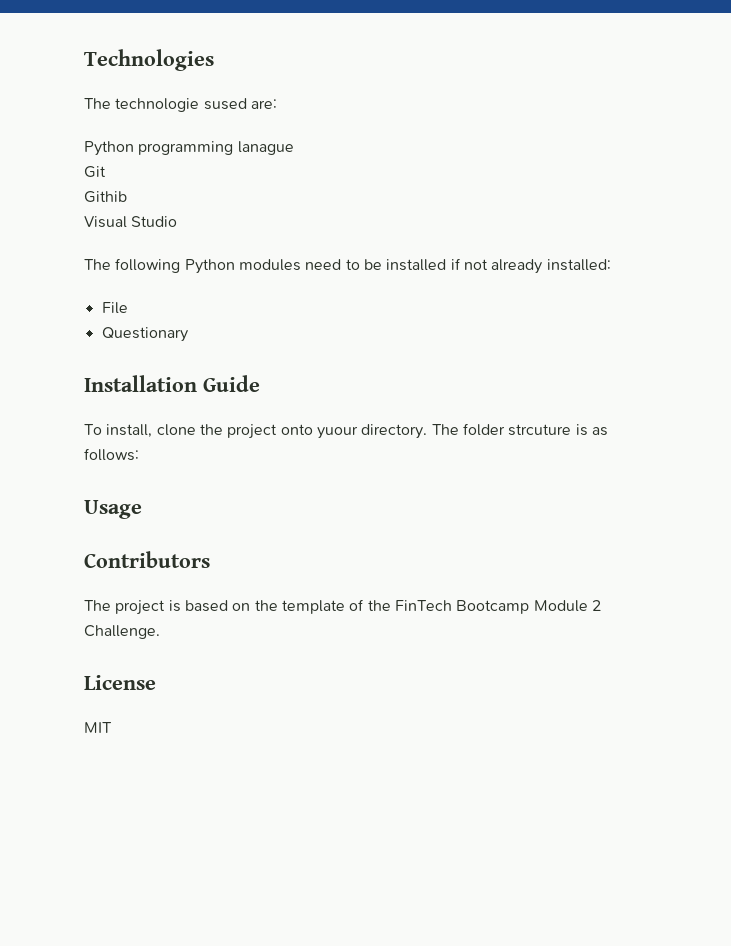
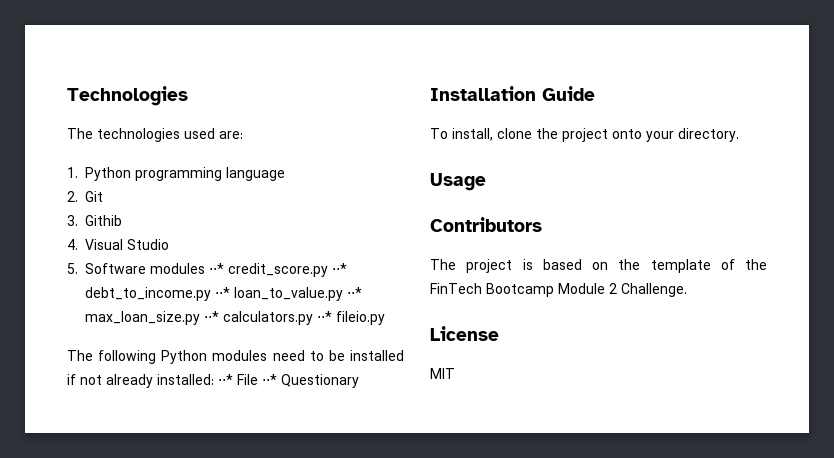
- The technologie sused are:
+ The technologies used are:
- Python programming lanague
- Git
+ 1. Python programming language
+ 2. Git
- Githib
+ 3. Githib
- Visual Studio
+ 4. Visual Studio
+ 5. Software modules ⋅⋅* credit_score.py ⋅⋅* debt_to_income.py ⋅⋅* loan_to_value.py ⋅⋅* max_loan_size.py ⋅⋅* calculators.py ⋅⋅* fileio.py
- The following Python modules need to be installed if not already installed:
- File
- Questionary
+ The following Python modules need to be installed if not already installed: ⋅⋅* File ⋅⋅* Questionary
- To install, clone the project onto yuour directory. The folder strcuture is as follows:
+ To install, clone the project onto your directory.

